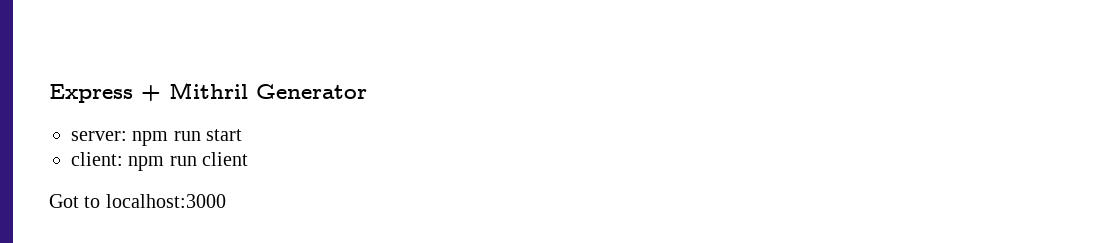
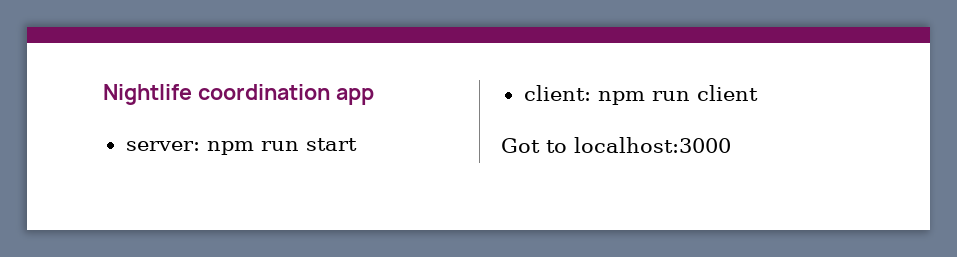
- Express + Mithril Generator
+ Nightlife coordination app

